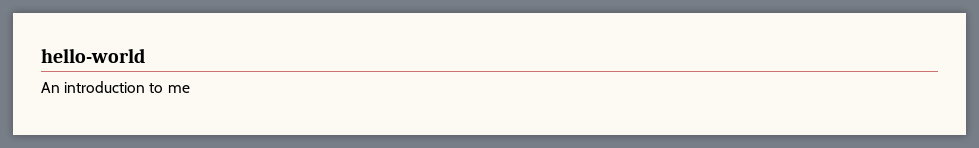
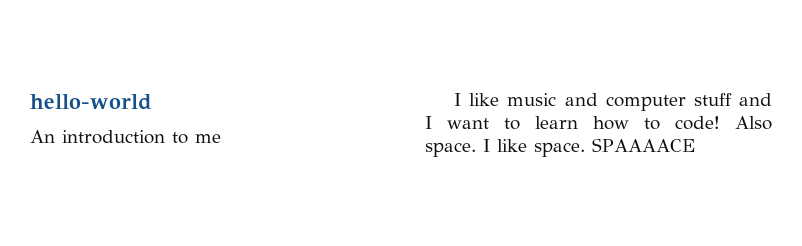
+ I like music and computer stuff and I want to learn how to code! Also space. I like space. SPAAAACE

